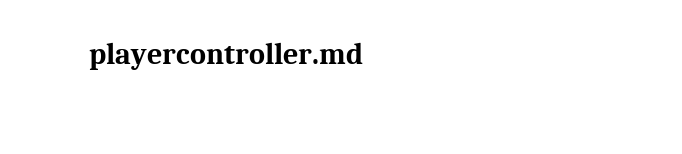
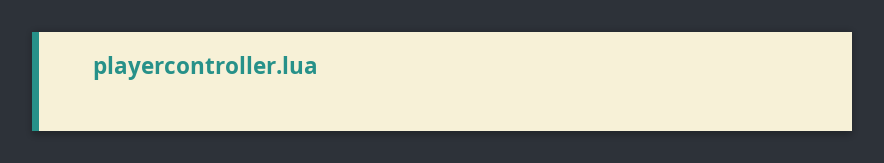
- playercontroller.md
+ playercontroller.lua

